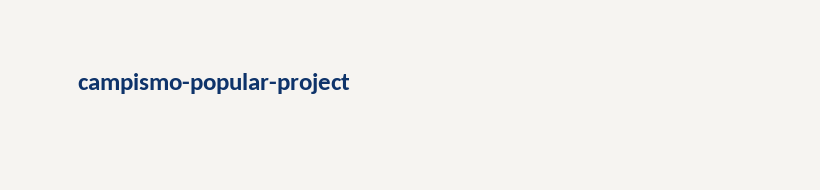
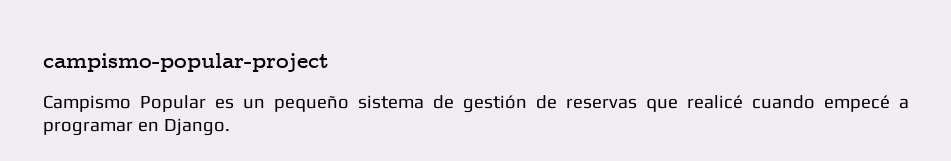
+ Campismo Popular es un pequeño sistema de gestión de reservas que realicé cuando empecé a programar en Django.

